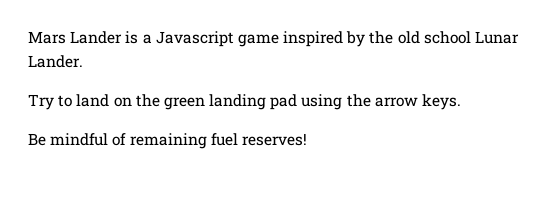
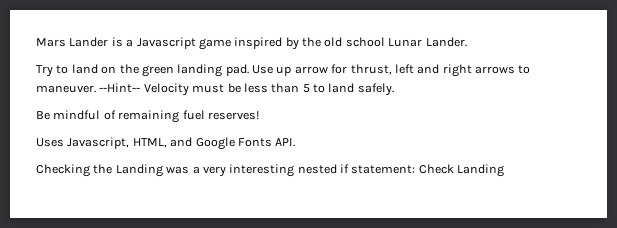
- Try to land on the green landing pad using the arrow keys.
+ Try to land on the green landing pad. Use up arrow for thrust, left and right arrows to maneuver. --Hint-- Velocity must be less than 5 to land safely.
+ Uses Javascript, HTML, and Google Fonts API.
+ Checking the Landing was a very interesting nested if statement: Check Landing

